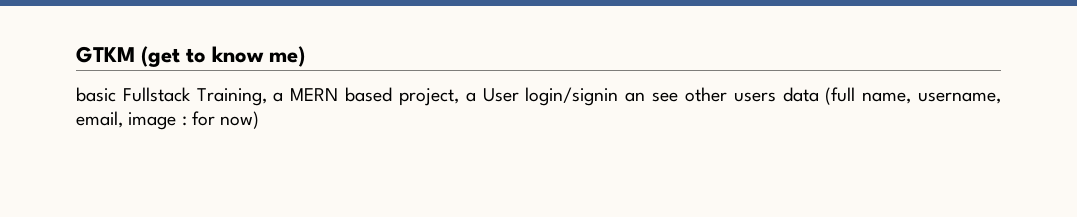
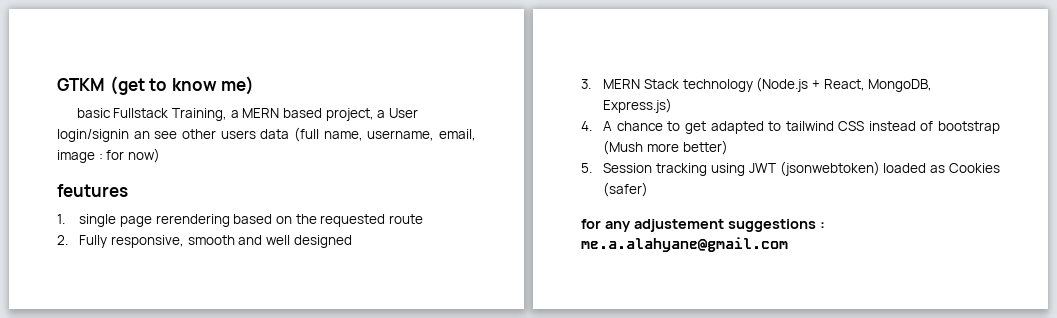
+ feutures
+ 1. single page rerendering based on the requested route
+ 2. Fully responsive, smooth and well designed
+ 3. MERN Stack technology (Node.js + React, MongoDB, Express.js)
+ 4. A chance to get adapted to tailwind CSS instead of bootstrap (Mush more better)
+ 5. Session tracking using JWT (jsonwebtoken) loaded as Cookies (safer)
+ for any adjustement suggestions : me.a.alahyane@gmail.com

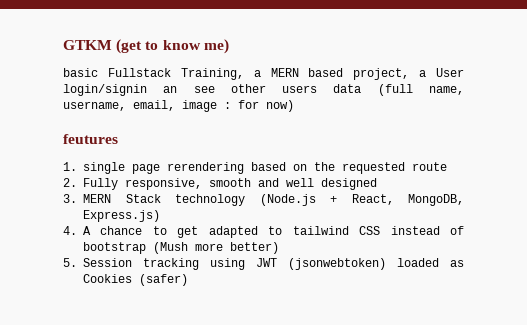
- for any adjustement suggestions : me.a.alahyane@gmail.com

